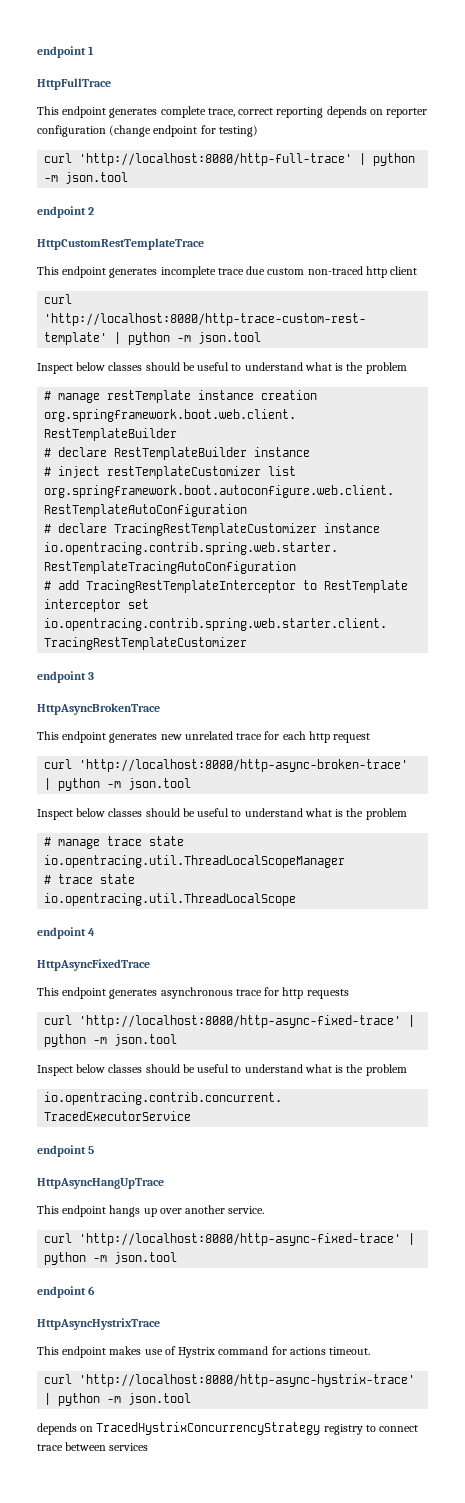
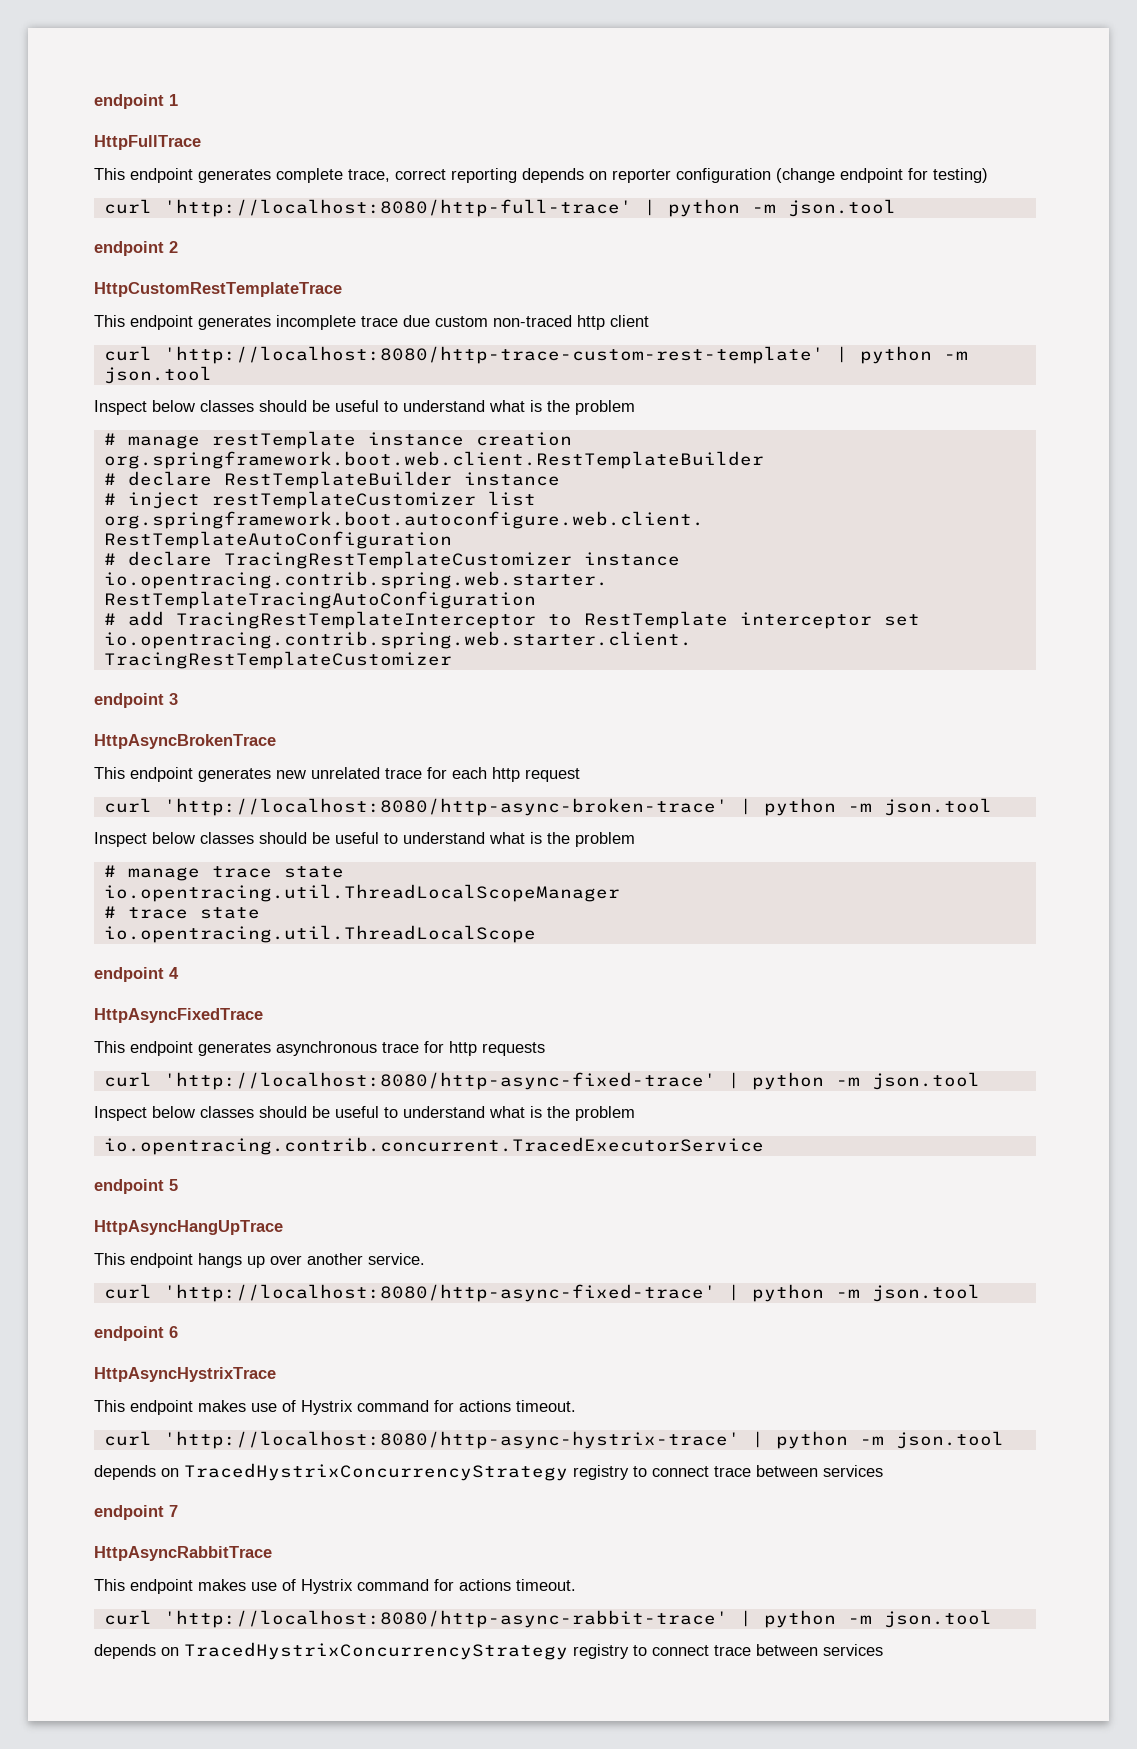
+ endpoint 7
+ HttpAsyncRabbitTrace
+ This endpoint makes use of Hystrix command for actions timeout.
+ curl 'http://localhost:8080/http-async-rabbit-trace' | python -m json.tool
+ depends on TracedHystrixConcurrencyStrategy registry to connect trace between services

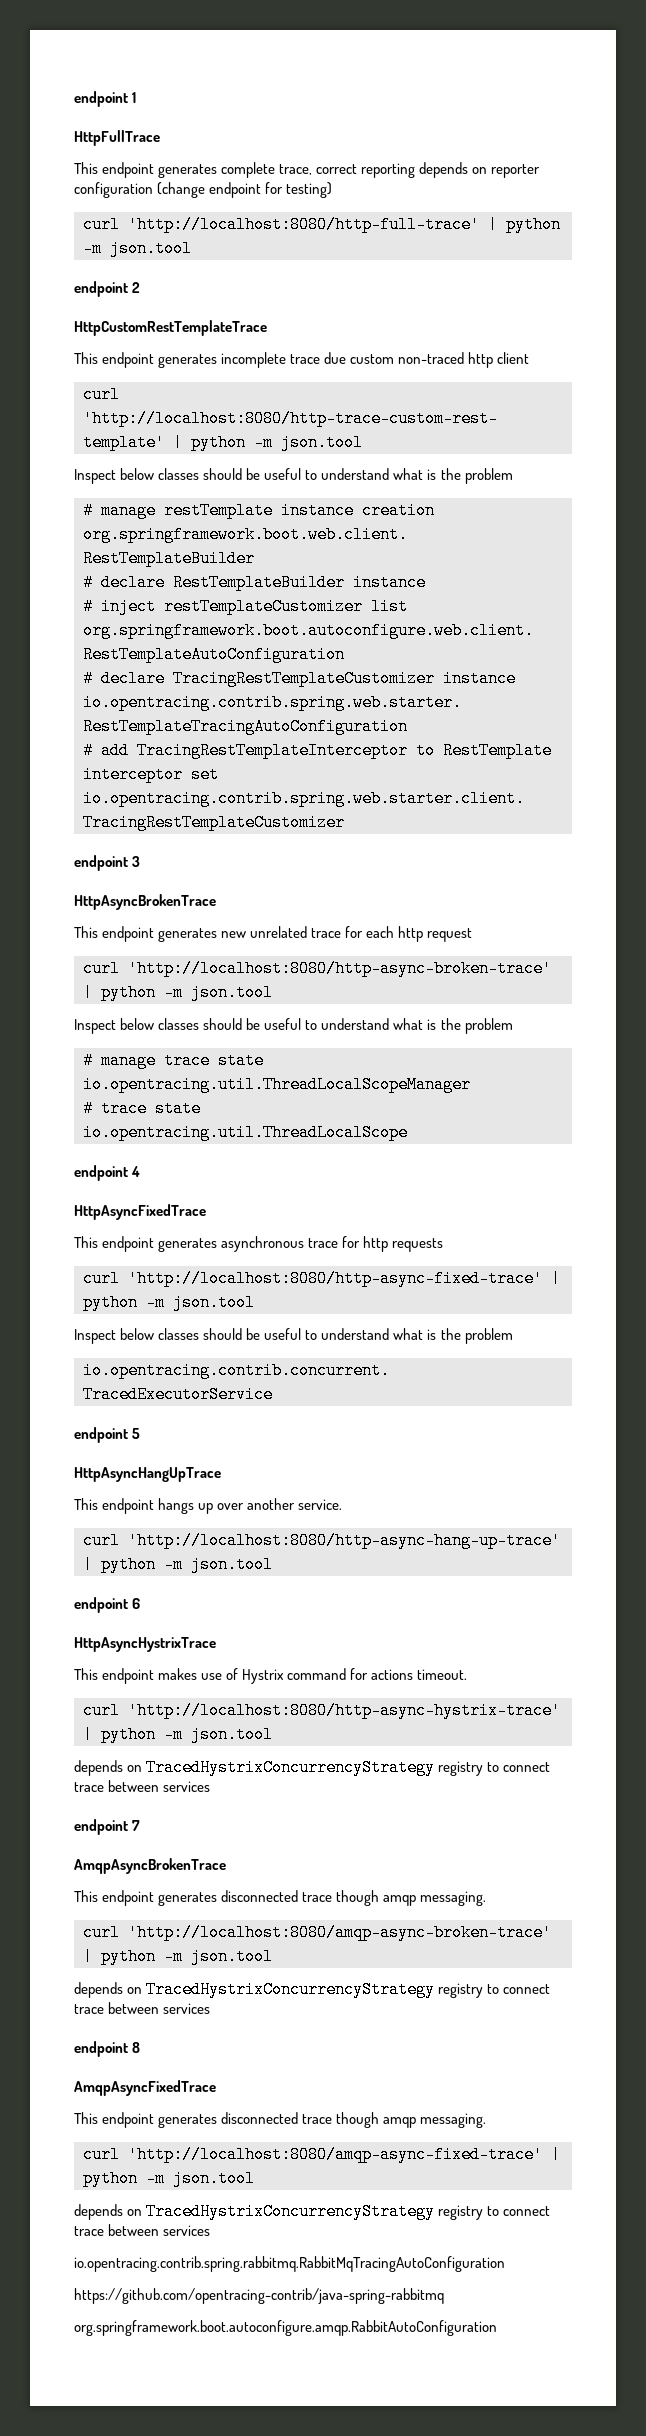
  This endpoint hangs up over another service.
- curl 'http://localhost:8080/http-async-fixed-trace' | python -m json.tool
+ curl 'http://localhost:8080/http-async-hang-up-trace' | python -m json.tool
- HttpAsyncRabbitTrace
- This endpoint makes use of Hystrix command for actions timeout.
- curl 'http://localhost:8080/http-async-rabbit-trace' | python -m json.tool
+ AmqpAsyncBrokenTrace
+ This endpoint generates disconnected trace though amqp messaging.
+ curl 'http://localhost:8080/amqp-async-broken-trace' | python -m json.tool
+ endpoint 8
+ AmqpAsyncFixedTrace
+ This endpoint generates disconnected trace though amqp messaging.
+ curl 'http://localhost:8080/amqp-async-fixed-trace' | python -m json.tool
+ depends on TracedHystrixConcurrencyStrategy registry to connect trace between services
+ io.opentracing.contrib.spring.rabbitmq.RabbitMqTracingAutoConfiguration
+ https://github.com/opentracing-contrib/java-spring-rabbitmq
+ org.springframework.boot.autoconfigure.amqp.RabbitAutoConfiguration

